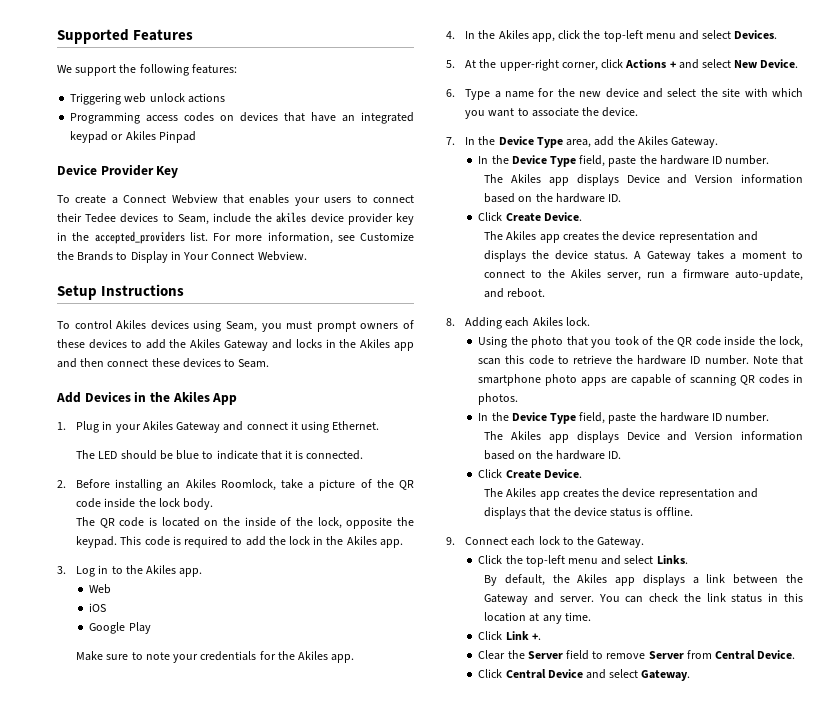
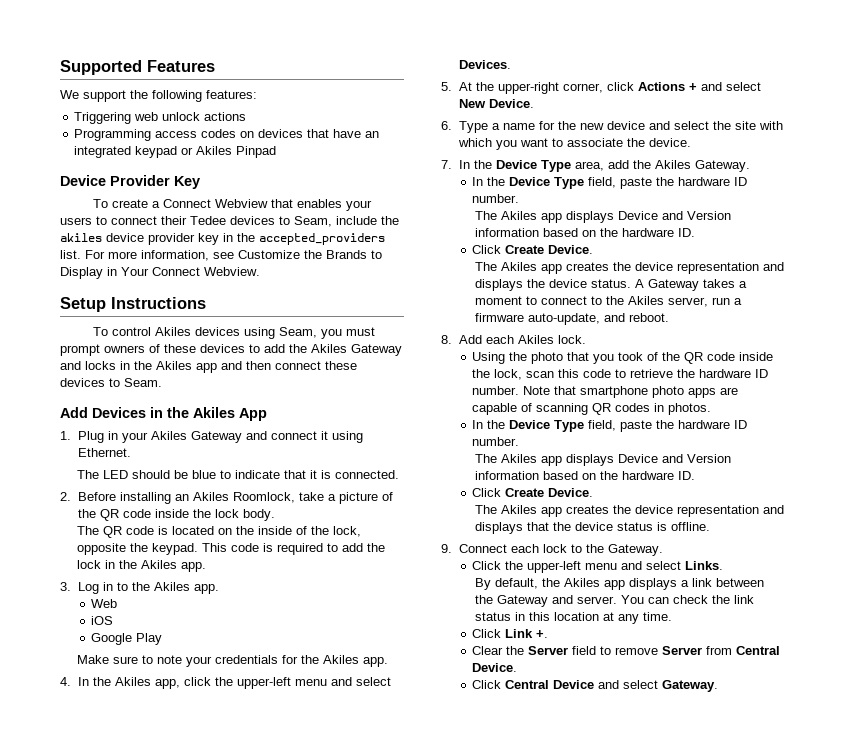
- 4. In the Akiles app, click the top-left menu and select Devices.
+ 4. In the Akiles app, click the upper-left menu and select Devices.
- 8. Adding each Akiles lock.
+ 8. Add each Akiles lock.
- Click the top-left menu and select Links.
+ Click the upper-left menu and select Links.

